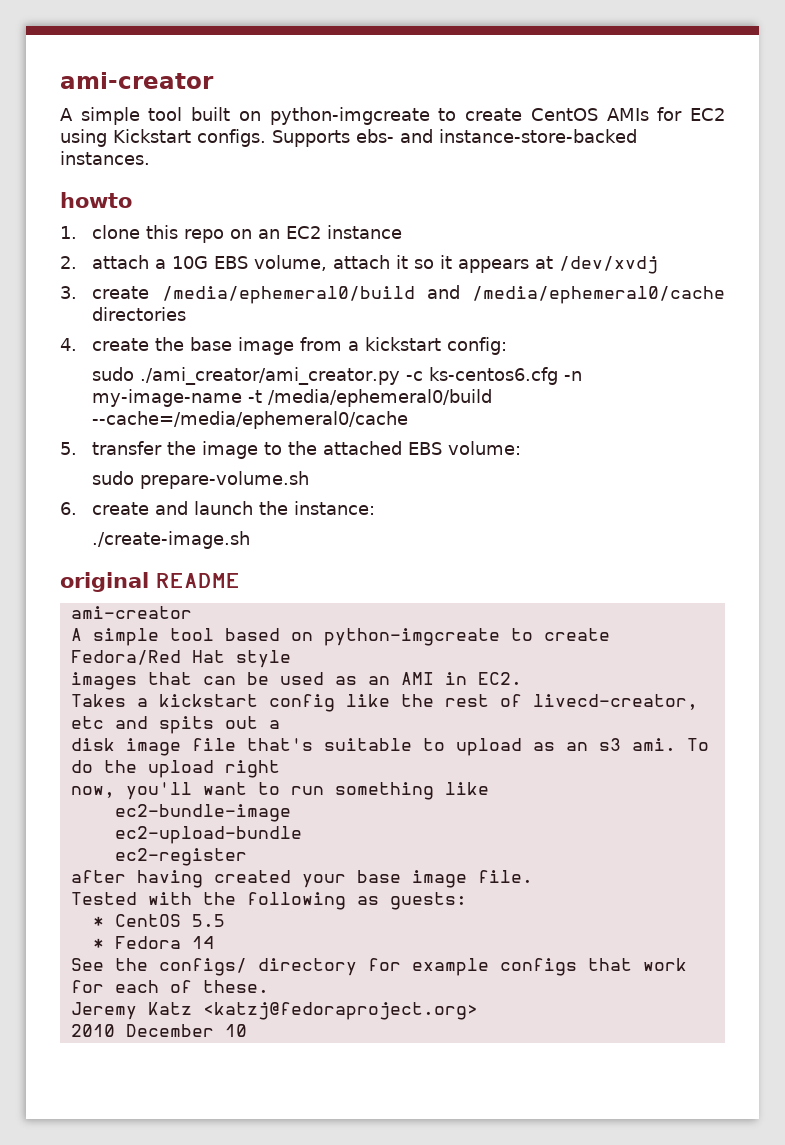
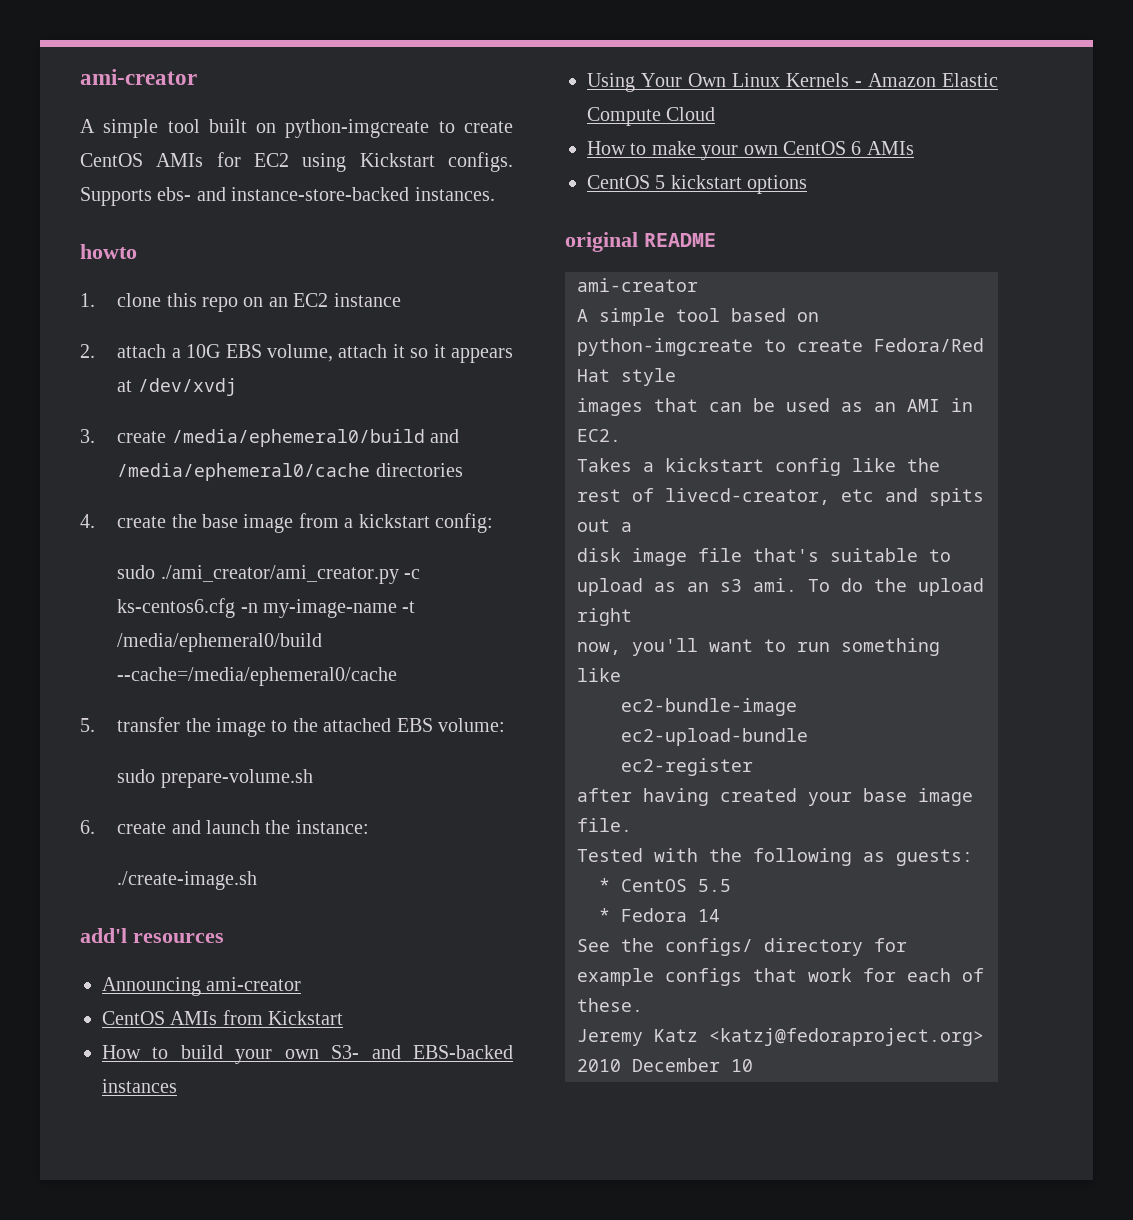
+ add'l resources
+ Announcing ami-creator
+ CentOS AMIs from Kickstart
+ How to build your own S3- and EBS-backed instances
+ Using Your Own Linux Kernels - Amazon Elastic Compute Cloud
+ How to make your own CentOS 6 AMIs
+ CentOS 5 kickstart options

